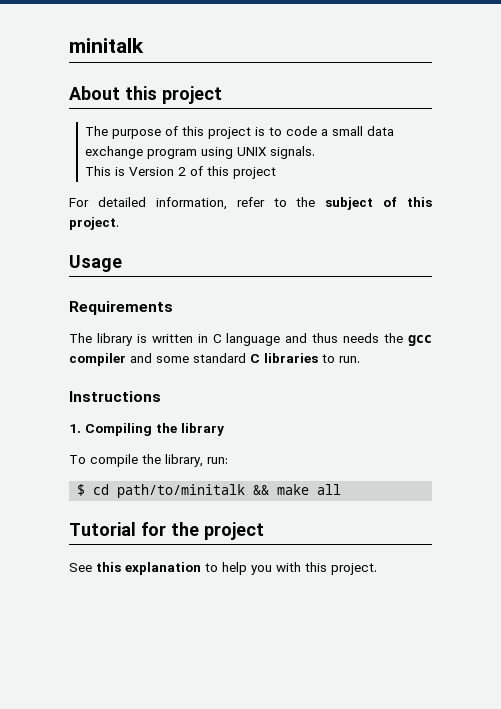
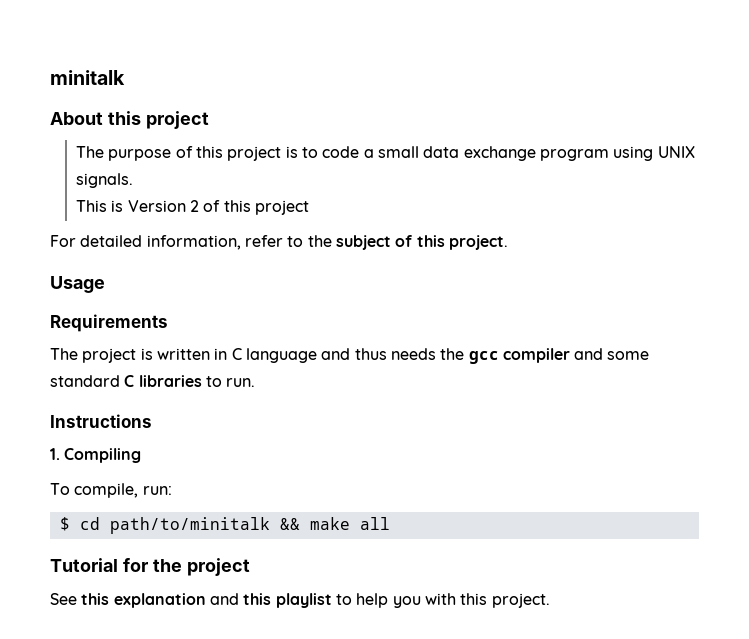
- The library is written in C language and thus needs the gcc compiler and some standard C libraries to run.
+ The project is written in C language and thus needs the gcc compiler and some standard C libraries to run.
- 1. Compiling the library
+ 1. Compiling
- To compile the library, run:
+ To compile, run:
- See this explanation to help you with this project.
+ See this explanation and this playlist to help you with this project.

